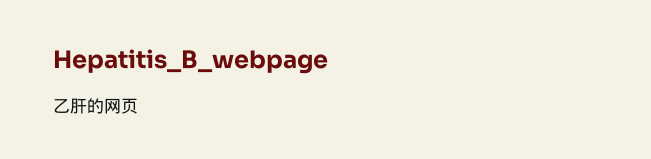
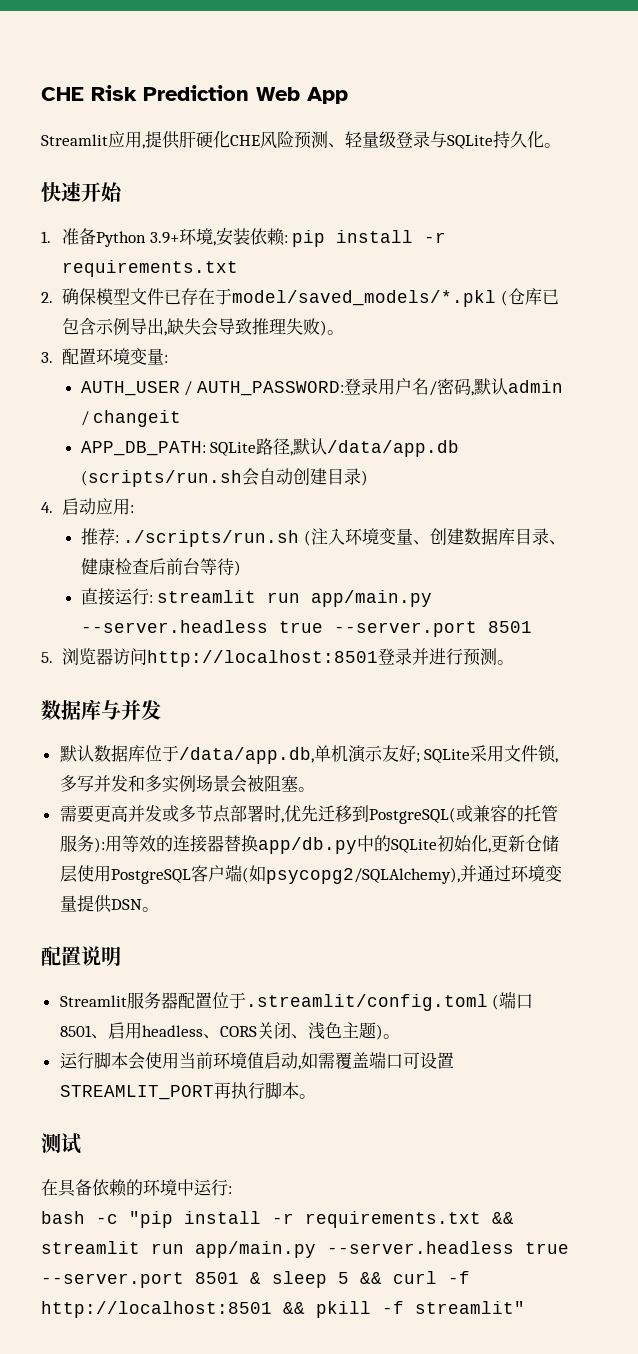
- Hepatitis_B_webpage
- 乙肝的网页
+ CHE Risk Prediction Web App
+ Streamlit应用,提供肝硬化CHE风险预测、轻量级登录与SQLite持久化。
+ 快速开始
+ 1.准备Python 3.9+环境,安装依赖: pip install -r requirements.txt
+ 2.确保模型文件已存在于model/saved_models/*.pkl (仓库已包含示例导出,缺失会导致推理失败)。
+ 3.配置环境变量:
+ AUTH_USER / AUTH_PASSWORD:登录用户名/密码,默认admin / changeit
+ APP_DB_PATH: SQLite路径,默认/data/app.db (scripts/run.sh会自动创建目录)
+ 4.启动应用:
+ 推荐: ./scripts/run.sh (注入环境变量、创建数据库目录、健康检查后前台等待)
+ 直接运行: streamlit run app/main.py --server.headless true --server.port 8501
+ 5.浏览器访问http://localhost:8501登录并进行预测。
+ 数据库与并发
+ 默认数据库位于/data/app.db,单机演示友好; SQLite采用文件锁,多写并发和多实例场景会被阻塞。
+ 需要更高并发或多节点部署时,优先迁移到PostgreSQL(或兼容的托管服务):用等效的连接器替换app/db.py中的SQLite初始化,更新仓储层使用PostgreSQL客户端(如psycopg2/SQLAlchemy),并通过环境变量提供DSN。
+ 配置说明
+ Streamlit服务器配置位于.streamlit/config.toml (端口8501、启用headless、CORS关闭、浅色主题)。
+ 运行脚本会使用当前环境值启动,如需覆盖端口可设置STREAMLIT_PORT再执行脚本。
+ 测试
+ 在具备依赖的环境中运行:
+ bash -c "pip install -r requirements.txt && streamlit run app/main.py --server.headless true --server.port 8501 & sleep 5 && curl -f http://localhost:8501 && pkill -f streamlit"

